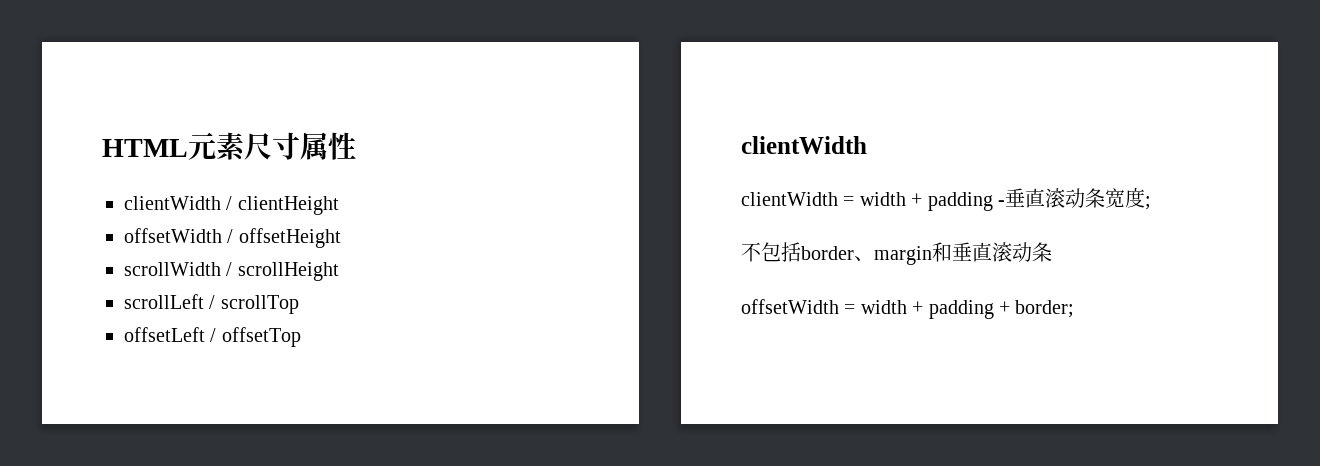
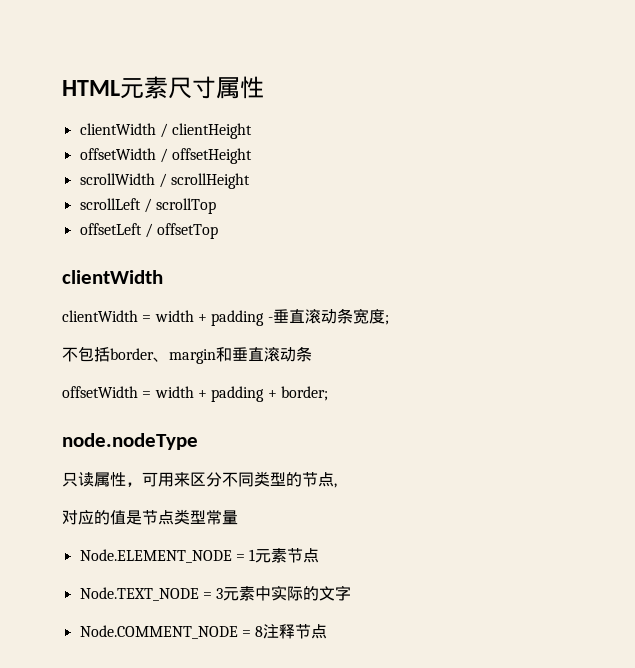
+ node.nodeType
+ 只读属性，可用来区分不同类型的节点,
+ 对应的值是节点类型常量
+ Node.ELEMENT_NODE = 1元素节点
+ Node.TEXT_NODE = 3元素中实际的文字
+ Node.COMMENT_NODE = 8注释节点

